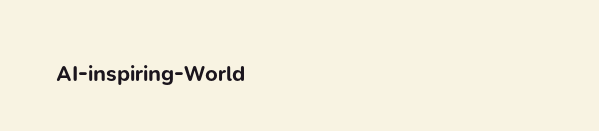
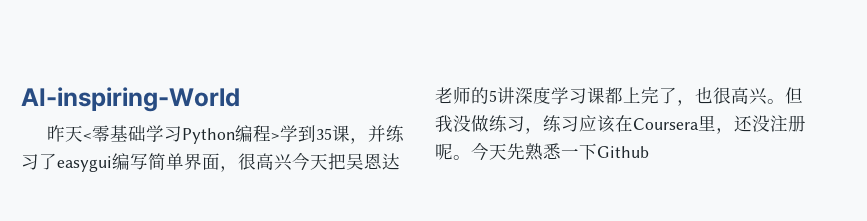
+ 昨天<零基础学习Python编程>学到35课，并练习了easygui编写简单界面，很高兴今天把吴恩达老师的5讲深度学习课都上完了，也很高兴。但我没做练习，练习应该在Coursera里，还没注册呢。今天先熟悉一下Github

